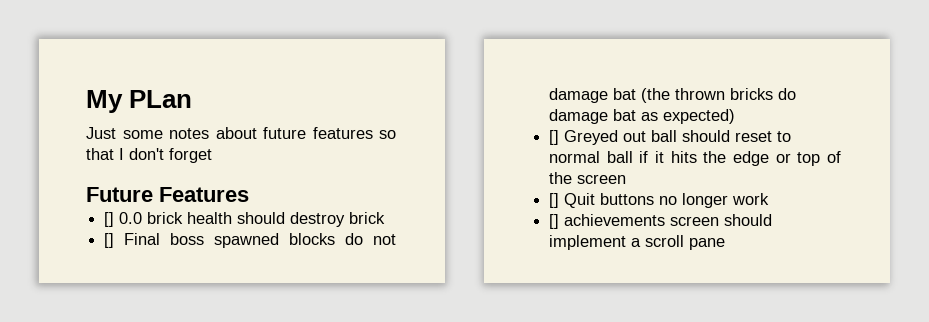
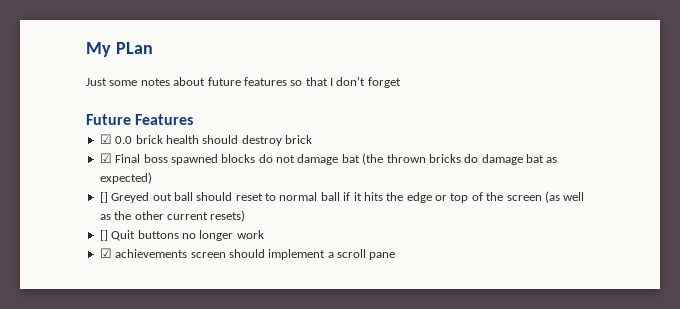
- [] 0.0 brick health should destroy brick
+ ☑ 0.0 brick health should destroy brick
- [] Final boss spawned blocks do not damage bat (the thrown bricks do damage bat as expected)
+ ☑ Final boss spawned blocks do not damage bat (the thrown bricks do damage bat as expected)
- [] Greyed out ball should reset to normal ball if it hits the edge or top of the screen
+ [] Greyed out ball should reset to normal ball if it hits the edge or top of the screen (as well as the other current resets)
- [] achievements screen should implement a scroll pane
+ ☑ achievements screen should implement a scroll pane

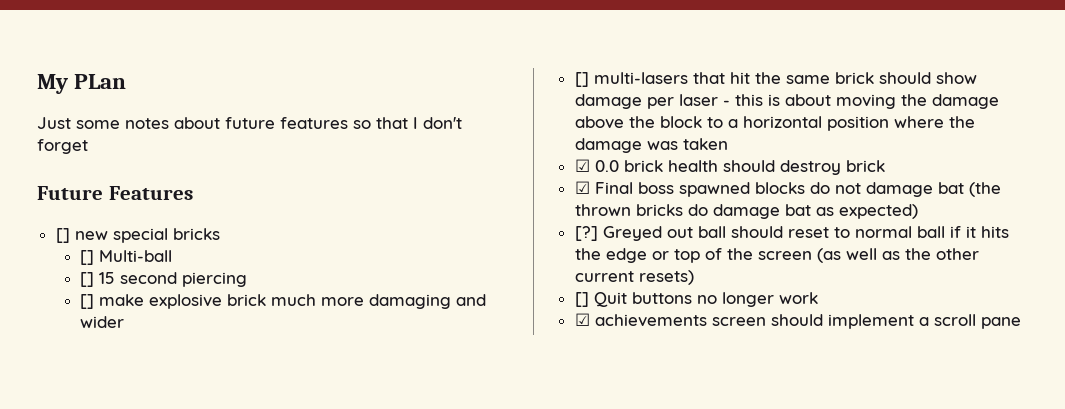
+ [] new special bricks
+ [] Multi-ball
+ [] 15 second piercing
+ [] make explosive brick much more damaging and wider
+ [] multi-lasers that hit the same brick should show damage per laser - this is about moving the damage above the block to a horizontal position where the damage was taken
- [] Greyed out ball should reset to normal ball if it hits the edge or top of the screen (as well as the other current resets)
+ [?] Greyed out ball should reset to normal ball if it hits the edge or top of the screen (as well as the other current resets)

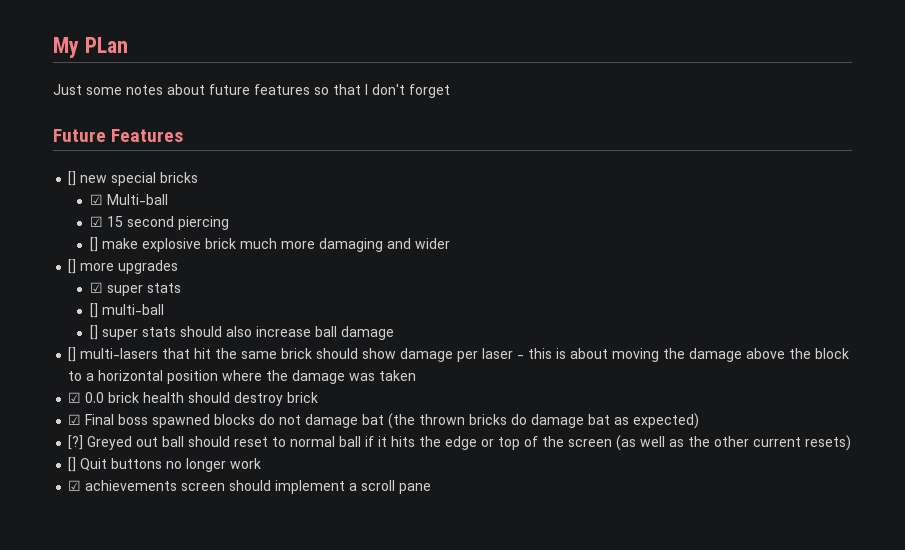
- [] Multi-ball
+ ☑ Multi-ball
- [] 15 second piercing
+ ☑ 15 second piercing
+ [] more upgrades
+ ☑ super stats
+ [] multi-ball
+ [] super stats should also increase ball damage

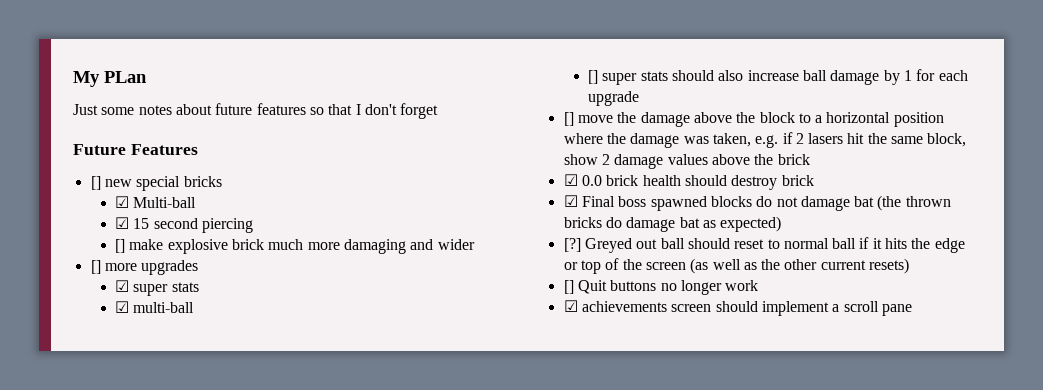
- [] multi-ball
+ ☑ multi-ball
- [] super stats should also increase ball damage
- [] multi-lasers that hit the same brick should show damage per laser - this is about moving the damage above the block to a horizontal position where the damage was taken
+ [] super stats should also increase ball damage by 1 for each upgrade
+ [] move the damage above the block to a horizontal position where the damage was taken, e.g. if 2 lasers hit the same block, show 2 damage values above the brick

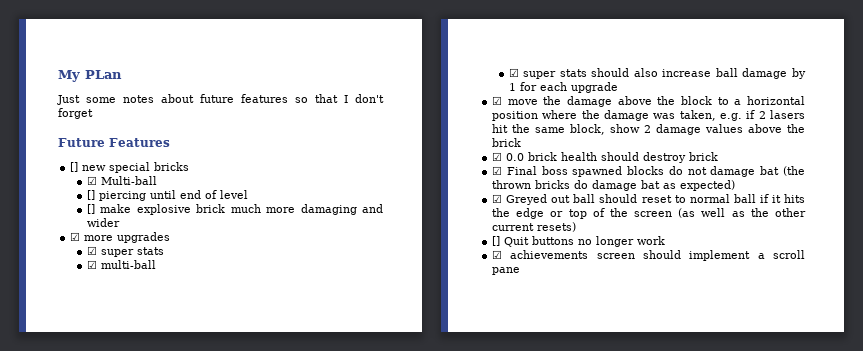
- ☑ 15 second piercing
+ [] piercing until end of level
- [] more upgrades
+ ☑ more upgrades
- [] super stats should also increase ball damage by 1 for each upgrade
+ ☑ super stats should also increase ball damage by 1 for each upgrade
- [] move the damage above the block to a horizontal position where the damage was taken, e.g. if 2 lasers hit the same block, show 2 damage values above the brick
+ ☑ move the damage above the block to a horizontal position where the damage was taken, e.g. if 2 lasers hit the same block, show 2 damage values above the brick
- [?] Greyed out ball should reset to normal ball if it hits the edge or top of the screen (as well as the other current resets)
+ ☑ Greyed out ball should reset to normal ball if it hits the edge or top of the screen (as well as the other current resets)

